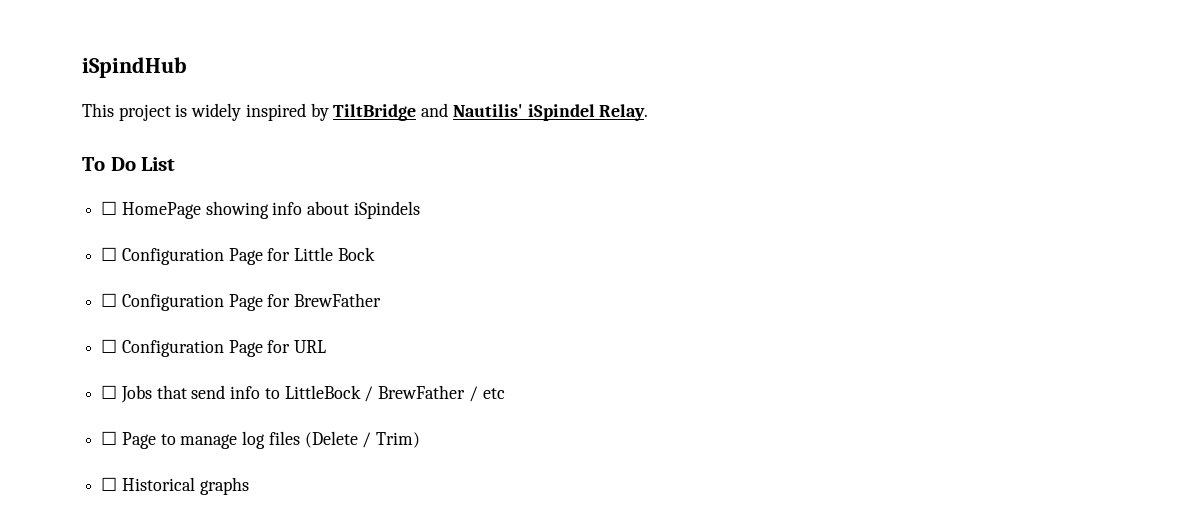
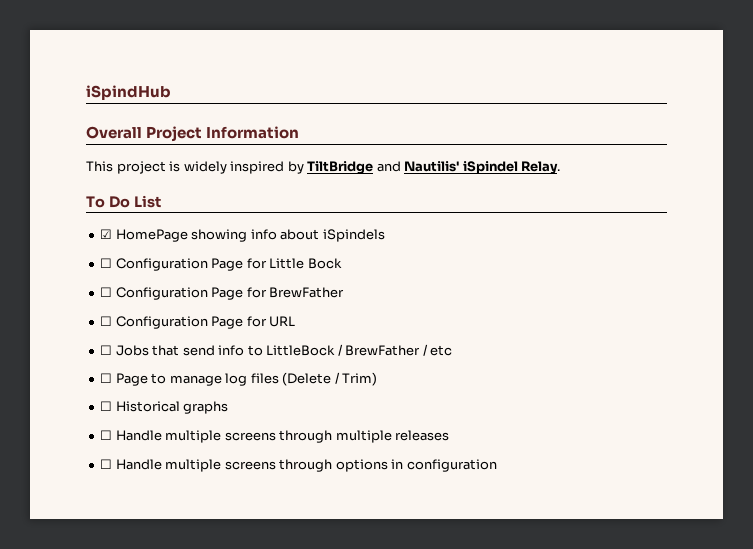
+ Overall Project Information
- ☐ HomePage showing info about iSpindels
+ ☑ HomePage showing info about iSpindels
+ ☐ Handle multiple screens through multiple releases
+ ☐ Handle multiple screens through options in configuration

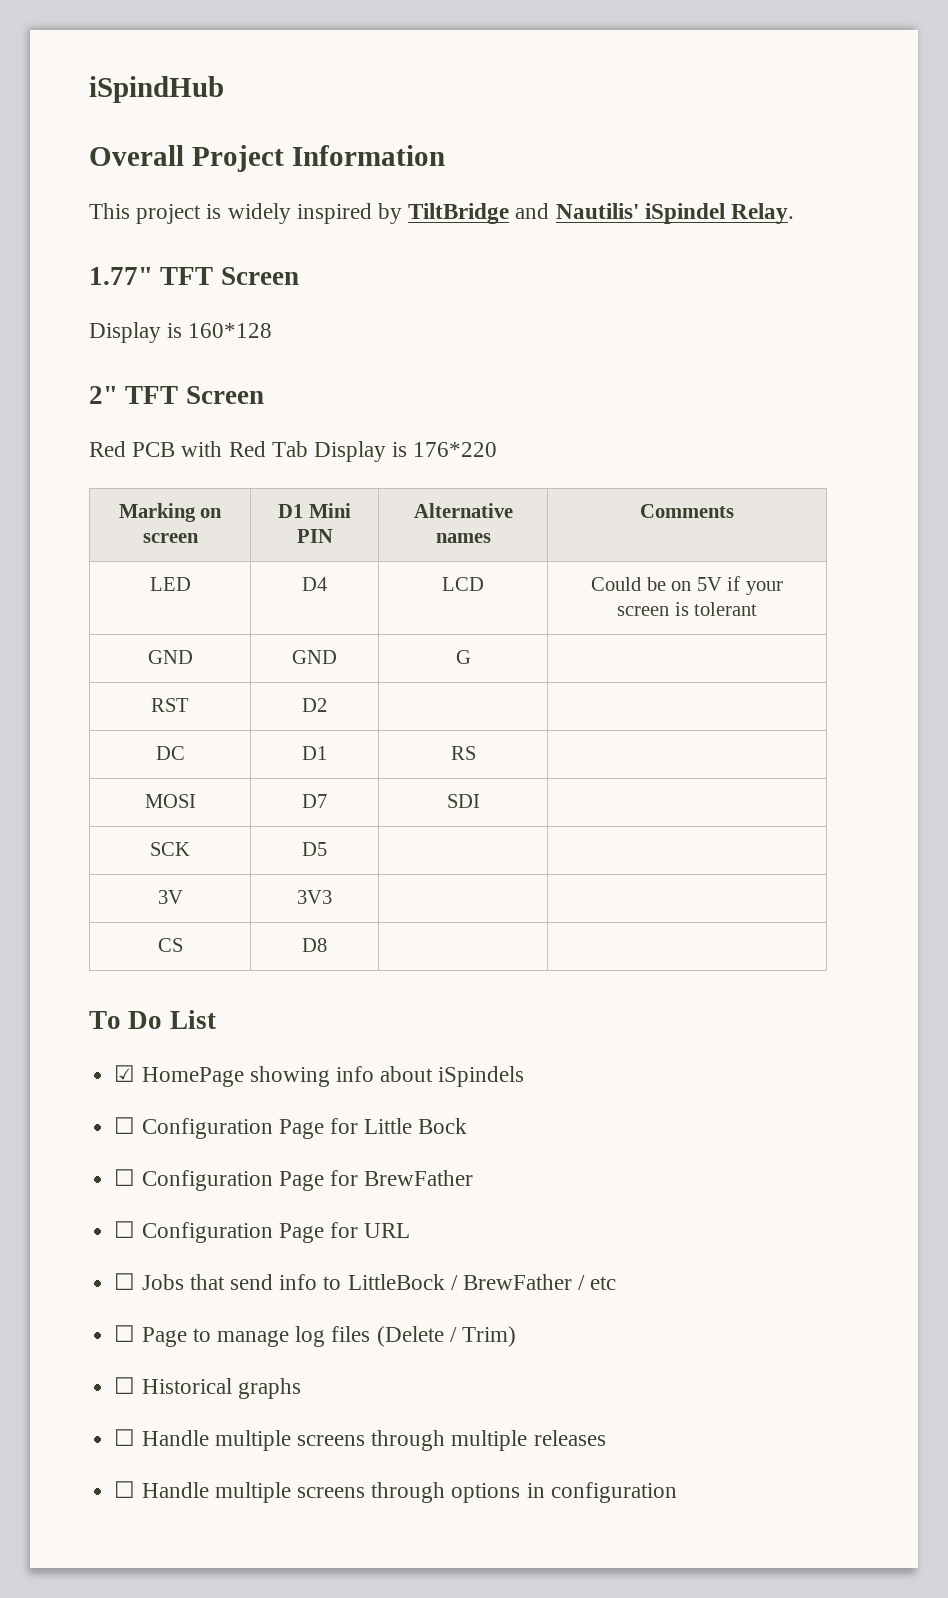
+ 1.77" TFT Screen
+ Display is 160*128
+ 2" TFT Screen
+ Red PCB with Red Tab Display is 176*220
+ Marking on screen | D1 Mini PIN | Alternative names | Comments
+ LED | D4 | LCD | Could be on 5V if your screen is tolerant
+ GND | GND | G |
+ RST | D2 | |
+ DC | D1 | RS |
+ MOSI | D7 | SDI |
+ SCK | D5 | |
+ 3V | 3V3 | |
+ CS | D8 | |

